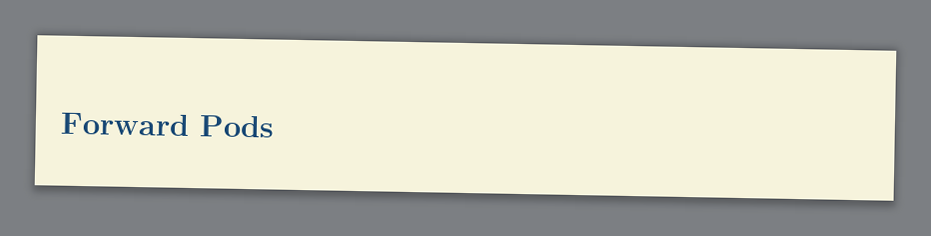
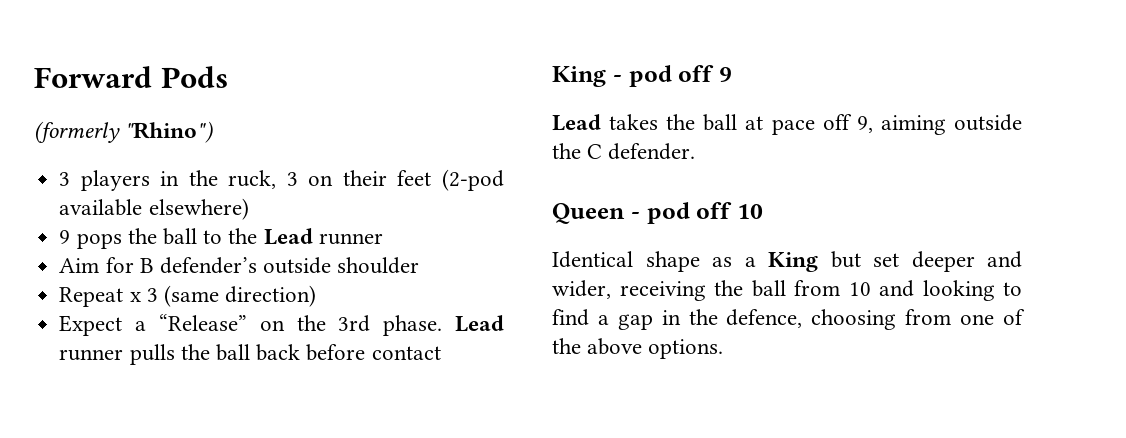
+ (formerly "Rhino")
+ 3 players in the ruck, 3 on their feet (2-pod available elsewhere)
+ 9 pops the ball to the Lead runner
+ Aim for B defender’s outside shoulder
+ Repeat x 3 (same direction)
+ Expect a “Release” on the 3rd phase. Lead runner pulls the ball back before contact
+ King - pod off 9
+ Lead takes the ball at pace off 9, aiming outside the C defender.
+ Queen - pod off 10
+ Identical shape as a King but set deeper and wider, receiving the ball from 10 and looking to find a gap in the defence, choosing from one of the above options.

